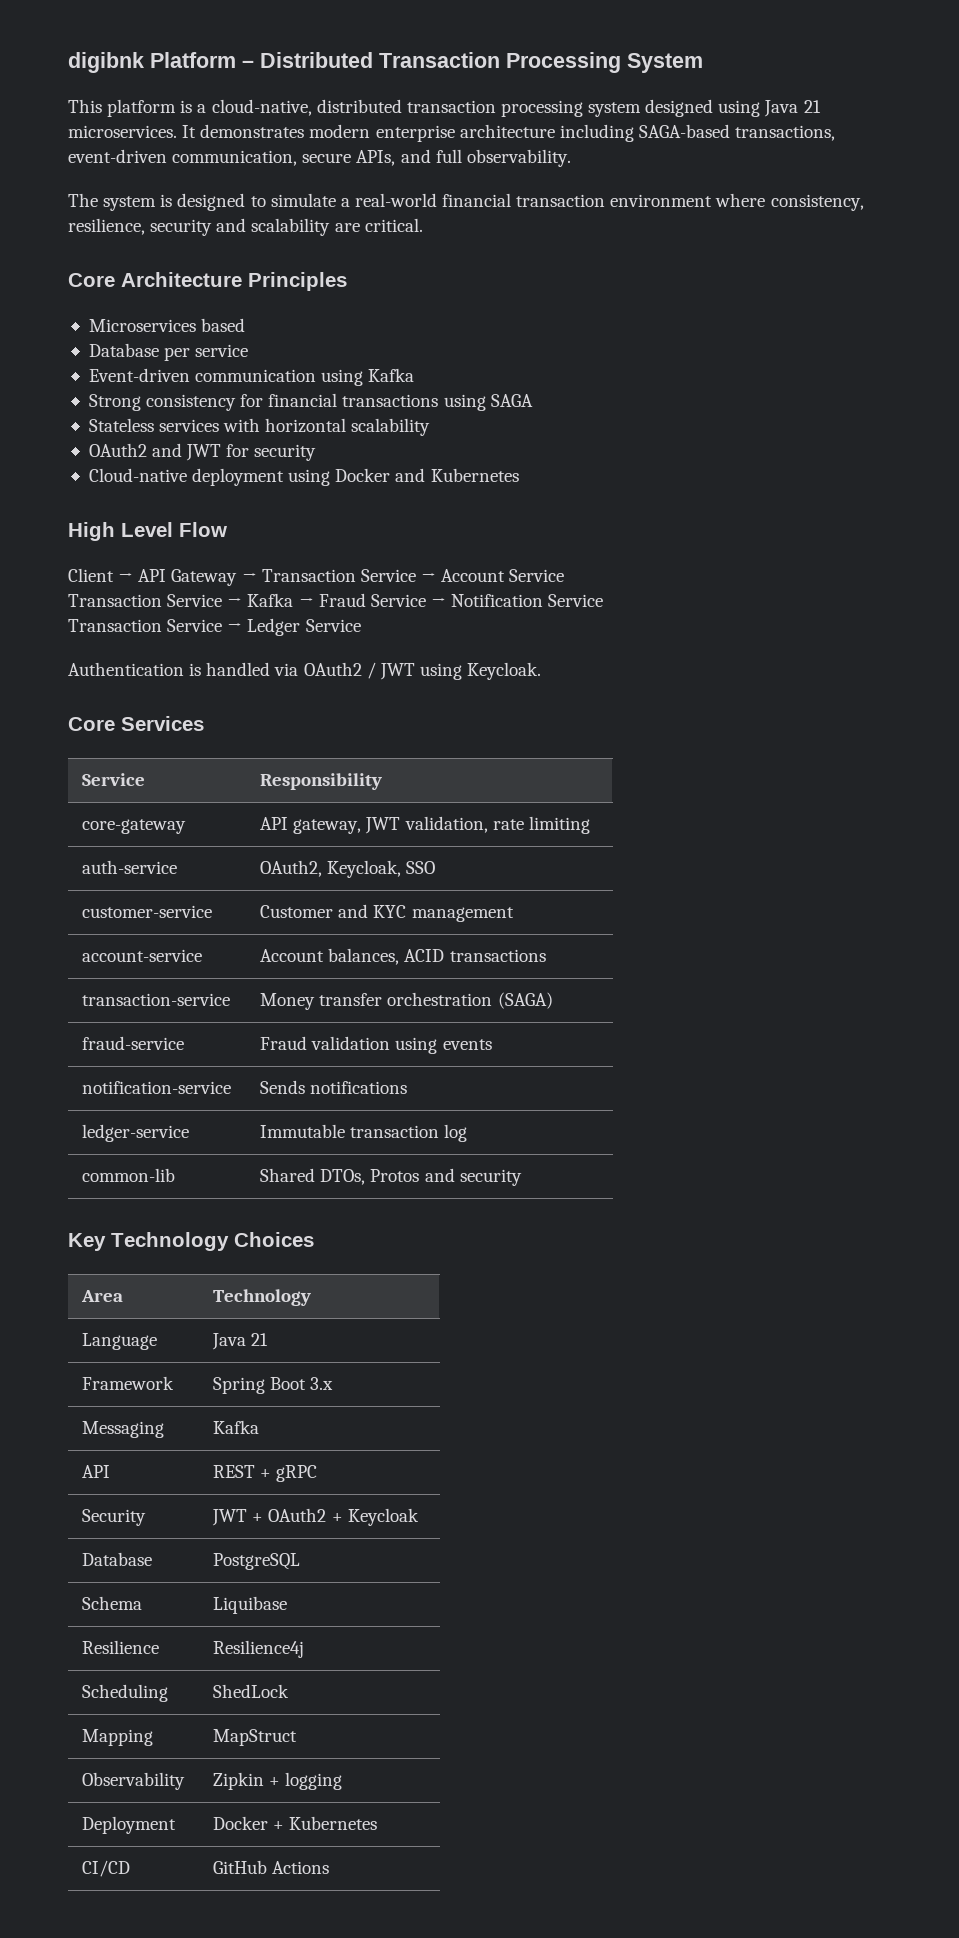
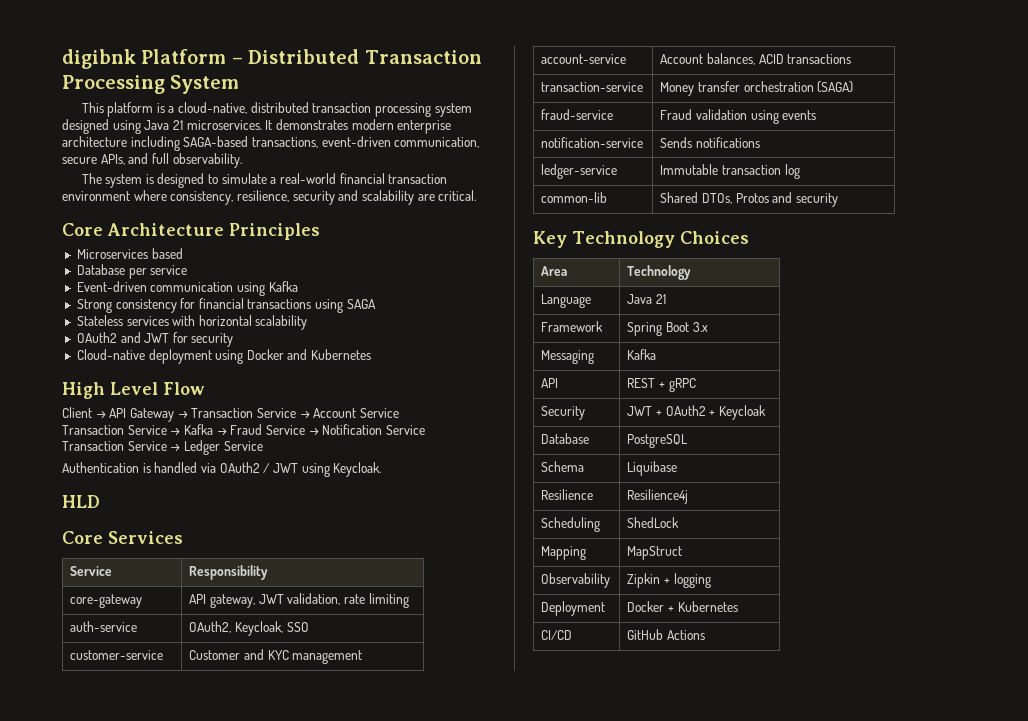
+ HLD

